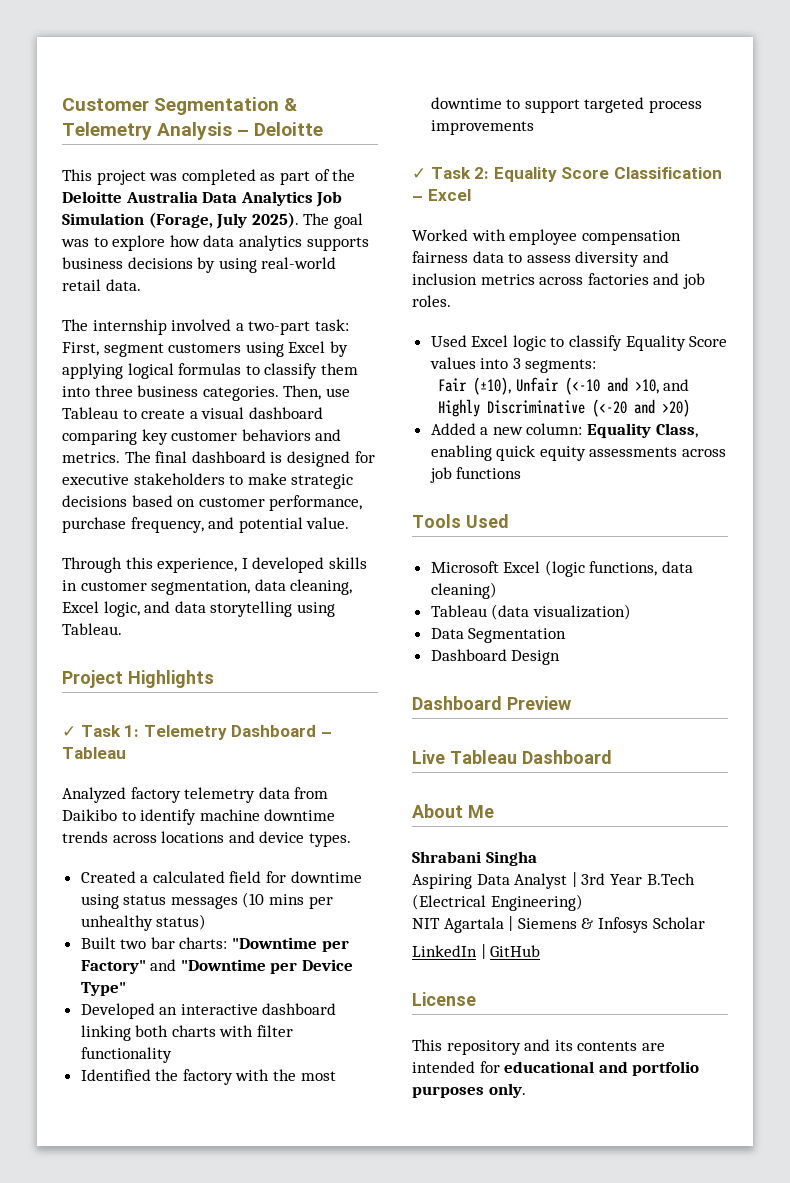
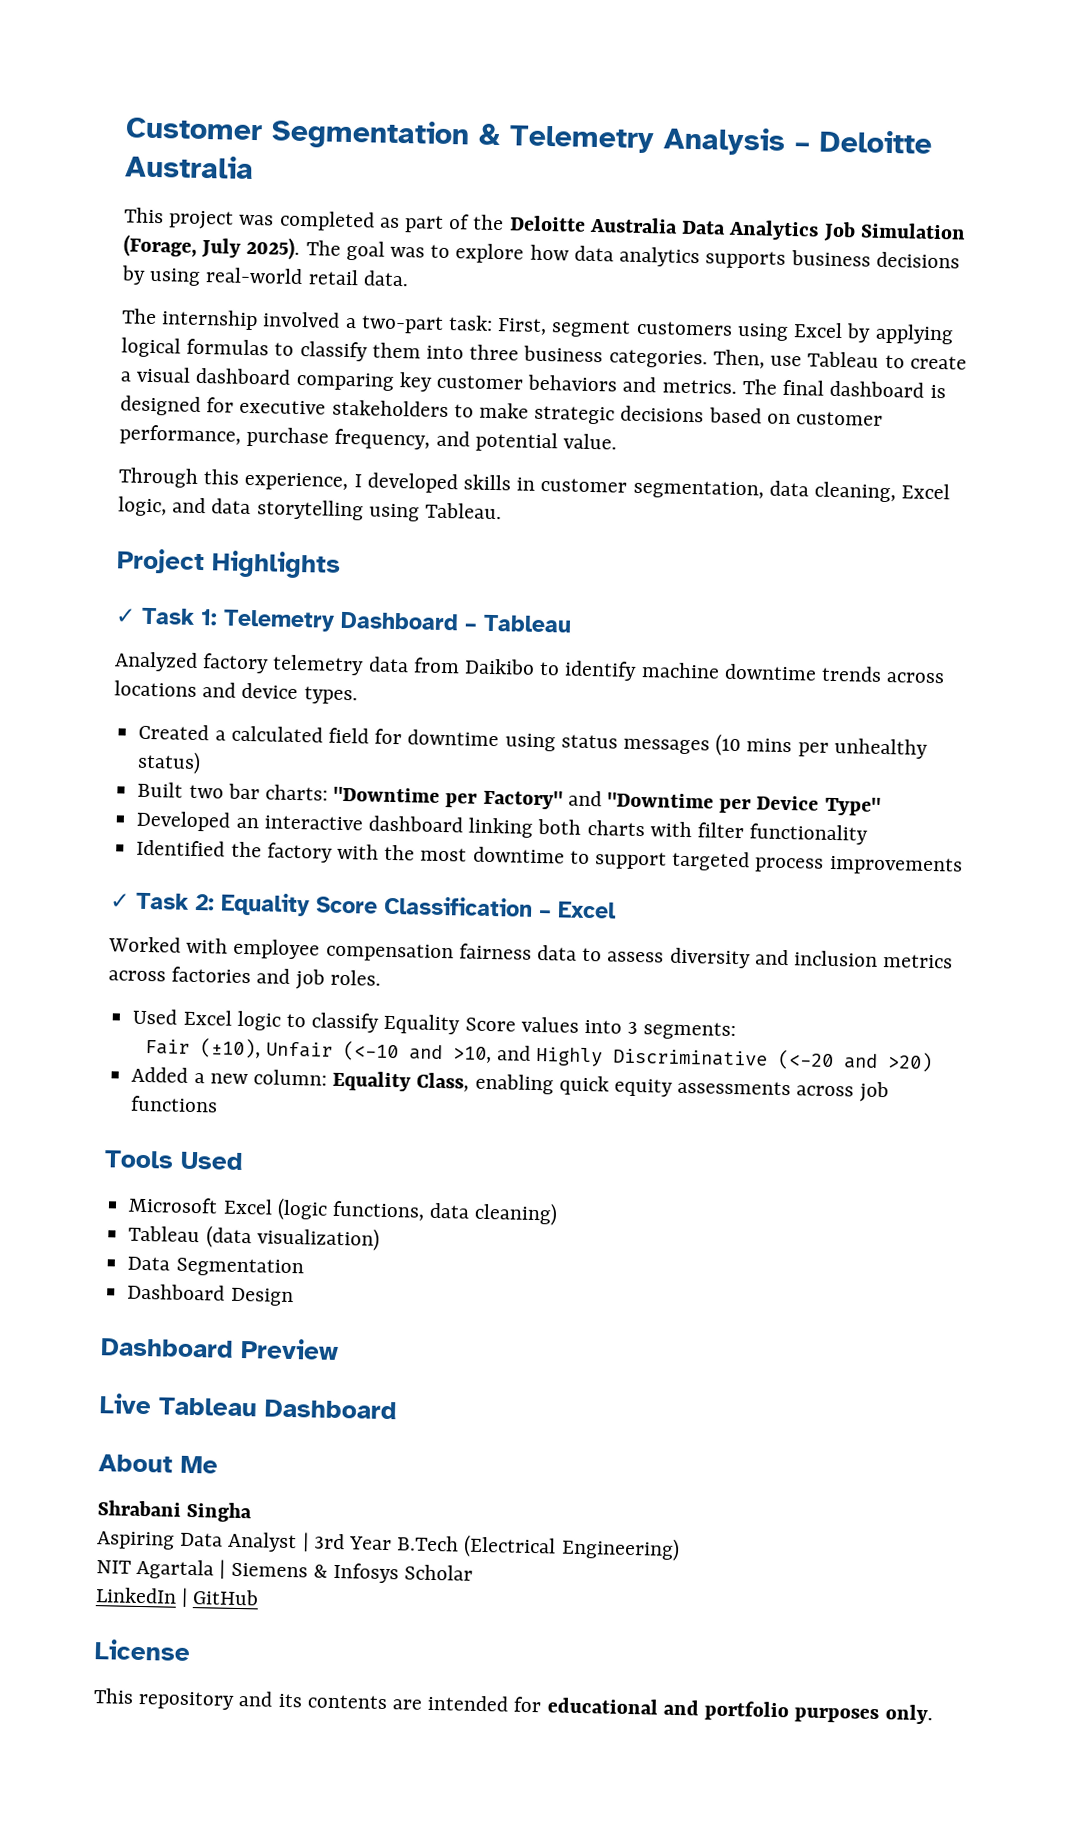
- Customer Segmentation & Telemetry Analysis – Deloitte
+ Customer Segmentation & Telemetry Analysis – Deloitte Australia

